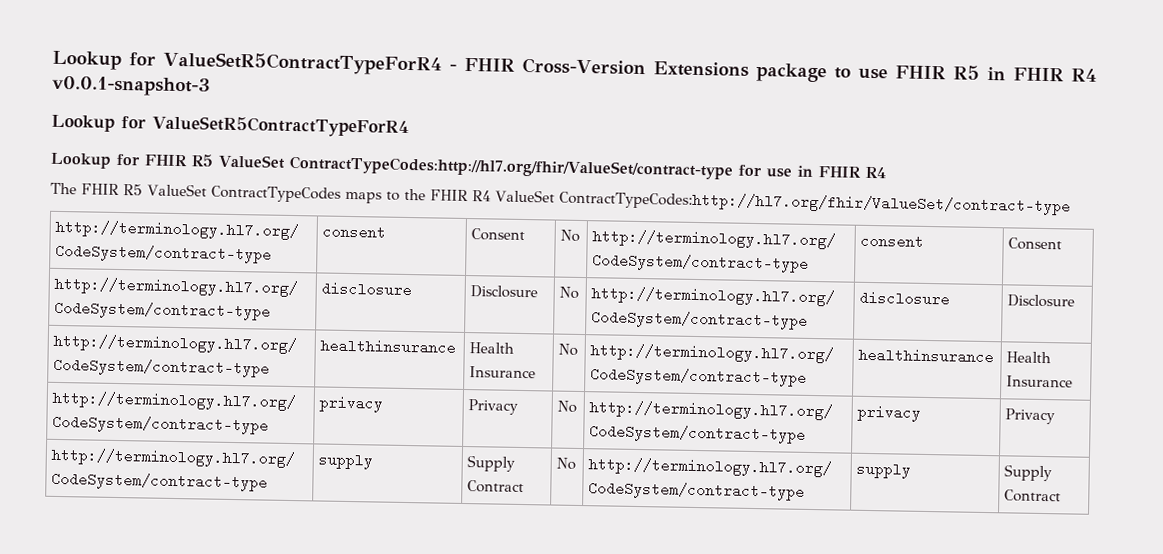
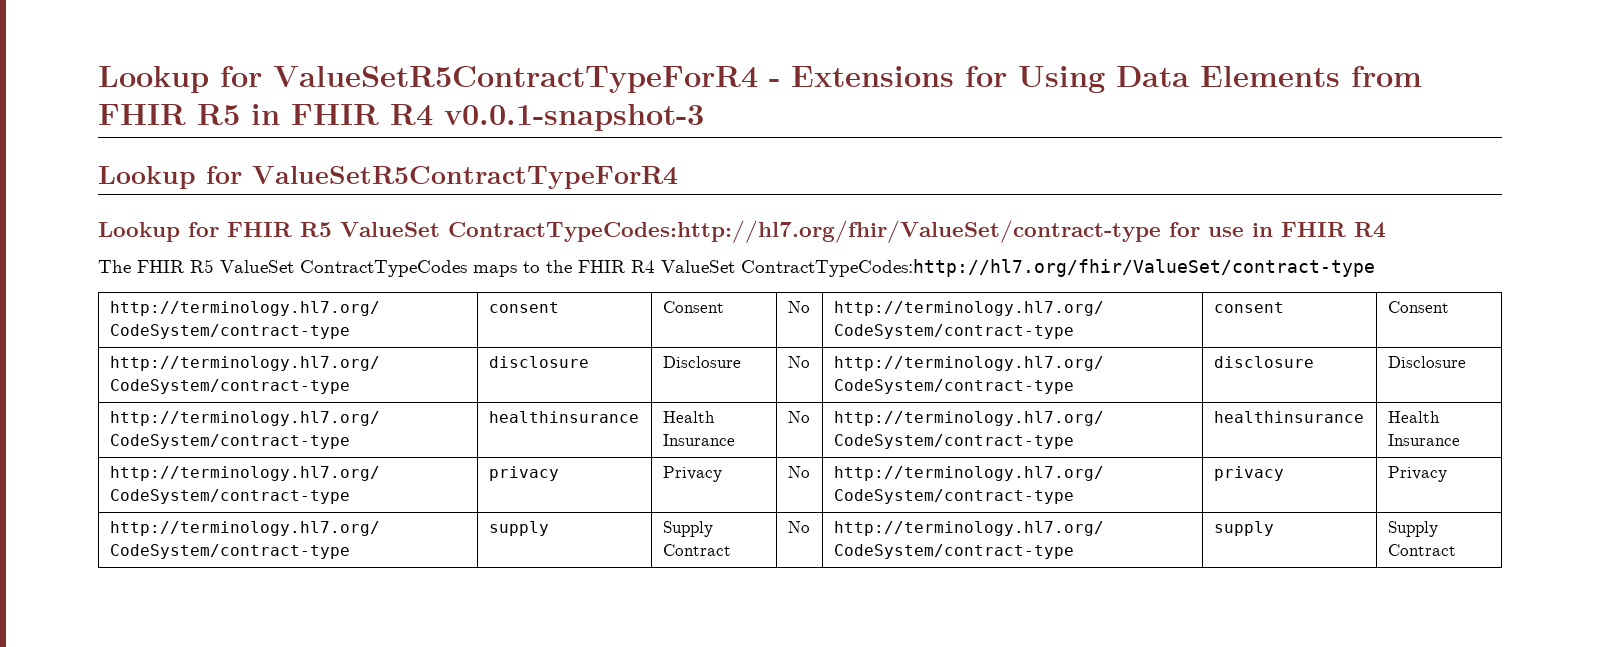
- Lookup for ValueSetR5ContractTypeForR4 - FHIR Cross-Version Extensions package to use FHIR R5 in FHIR R4 v0.0.1-snapshot-3
+ Lookup for ValueSetR5ContractTypeForR4 - Extensions for Using Data Elements from FHIR R5 in FHIR R4 v0.0.1-snapshot-3

